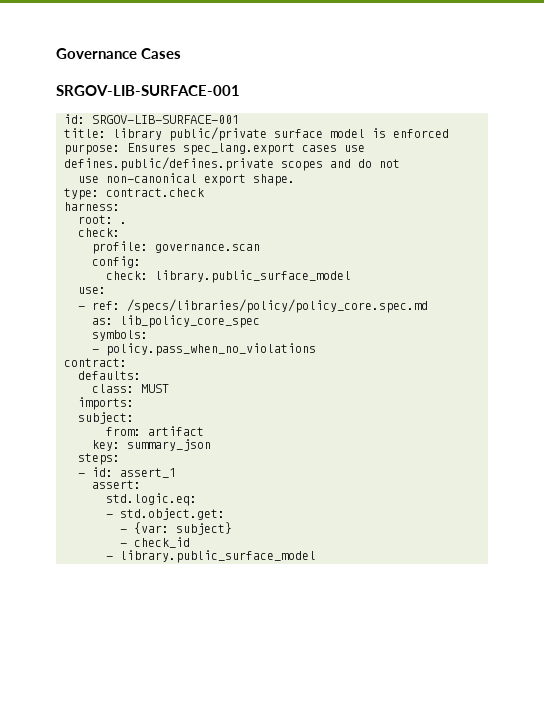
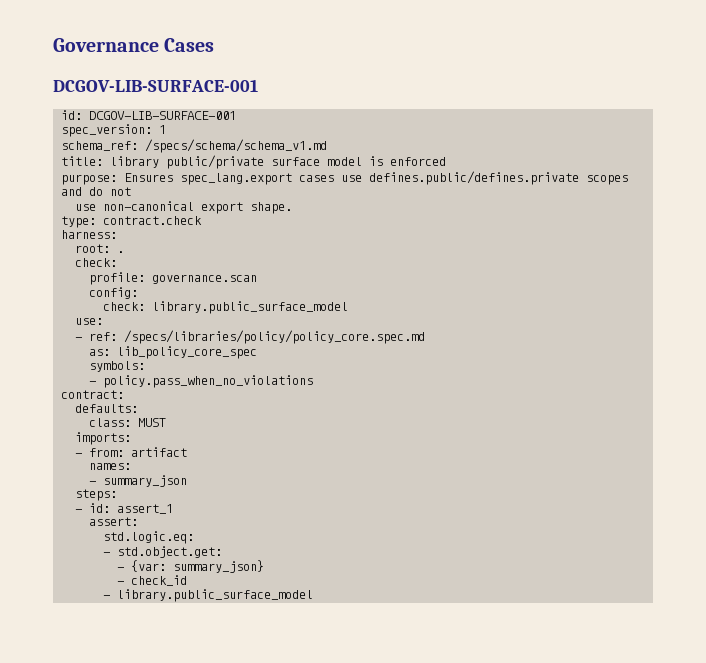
  Governance Cases
- SRGOV-LIB-SURFACE-001
- id: SRGOV-LIB-SURFACE-001
+ DCGOV-LIB-SURFACE-001
+ id: DCGOV-LIB-SURFACE-001
+ spec_version: 1
+ schema_ref: /specs/schema/schema_v1.md
- subject:
- from: artifact
+ - from: artifact
- key: summary_json
+ names:
+ - summary_json
- - {var: subject}
+ - {var: summary_json}

